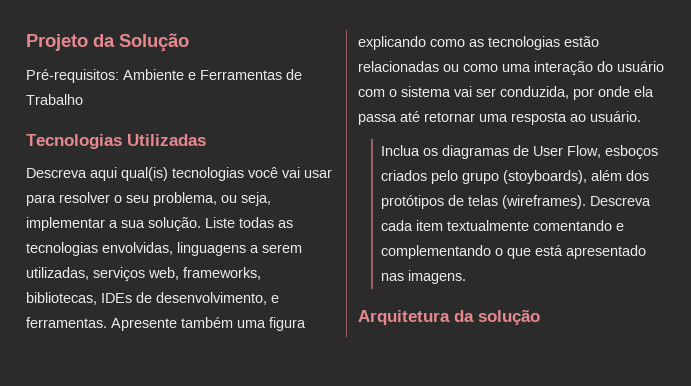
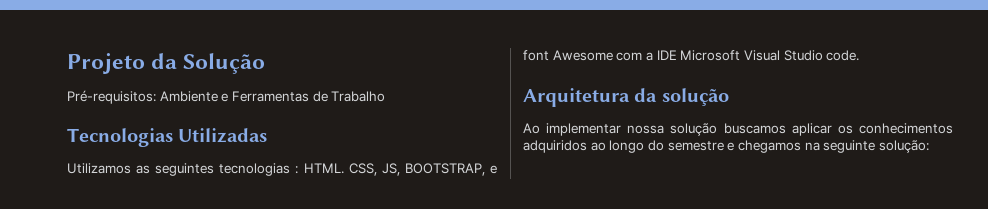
- Descreva aqui qual(is) tecnologias você vai usar para resolver o seu problema, ou seja, implementar a sua solução. Liste todas as tecnologias envolvidas, linguagens a serem utilizadas, serviços web, frameworks, bibliotecas, IDEs de desenvolvimento, e ferramentas. Apresente também uma figura explicando como as tecnologias estão relacionadas ou como uma interação do usuário com o sistema vai ser conduzida, por onde ela passa até retornar uma resposta ao usuário.
- Inclua os diagramas de User Flow, esboços criados pelo grupo (stoyboards), além dos protótipos de telas (wireframes). Descreva cada item textualmente comentando e complementando o que está apresentado nas imagens.
+ Utilizamos as seguintes tecnologias : HTML. CSS, JS, BOOTSTRAP, e font Awesome com a IDE Microsoft Visual Studio code.
  Arquitetura da solução
+ Ao implementar nossa solução buscamos aplicar os conhecimentos adquiridos ao longo do semestre e chegamos na seguinte solução:

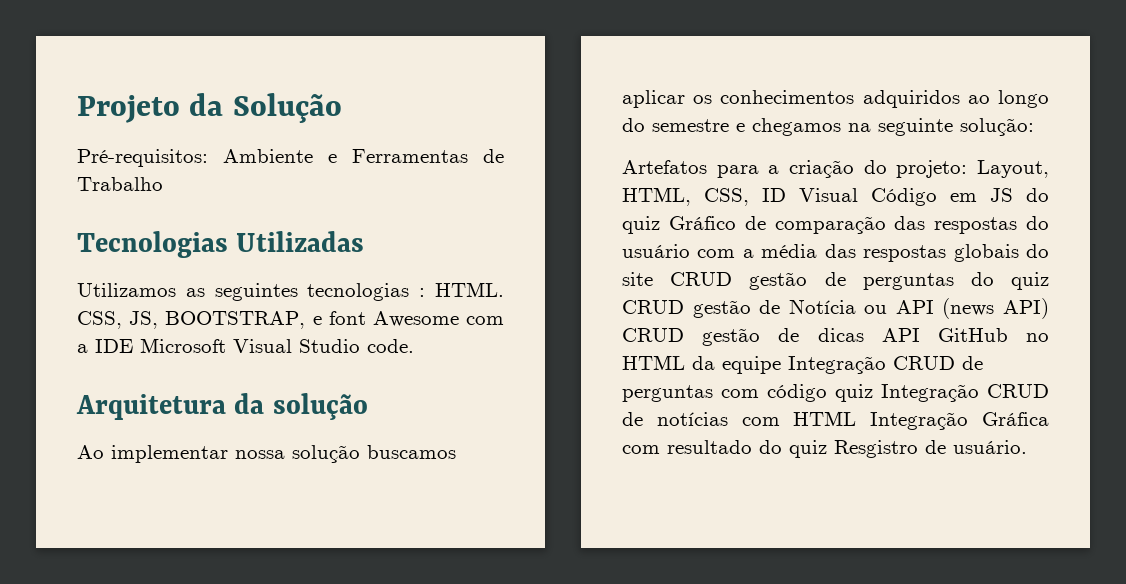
+ Artefatos para a criação do projeto: Layout, HTML, CSS, ID Visual Código em JS do quiz Gráfico de comparação das respostas do usuário com a média das respostas globais do site CRUD gestão de perguntas do quiz CRUD gestão de Notícia ou API (news API) CRUD gestão de dicas API GitHub no HTML da equipe Integração CRUD de perguntas com código quiz Integração CRUD de notícias com HTML Integração Gráfica com resultado do quiz Resgistro de usuário.

